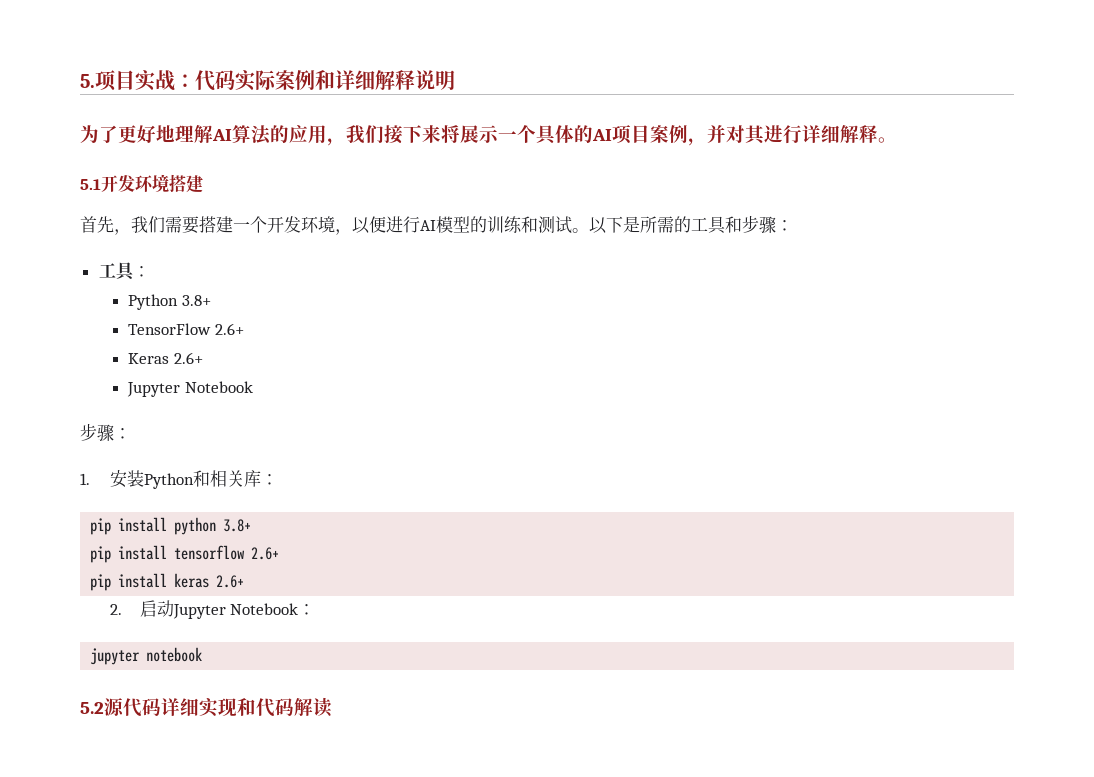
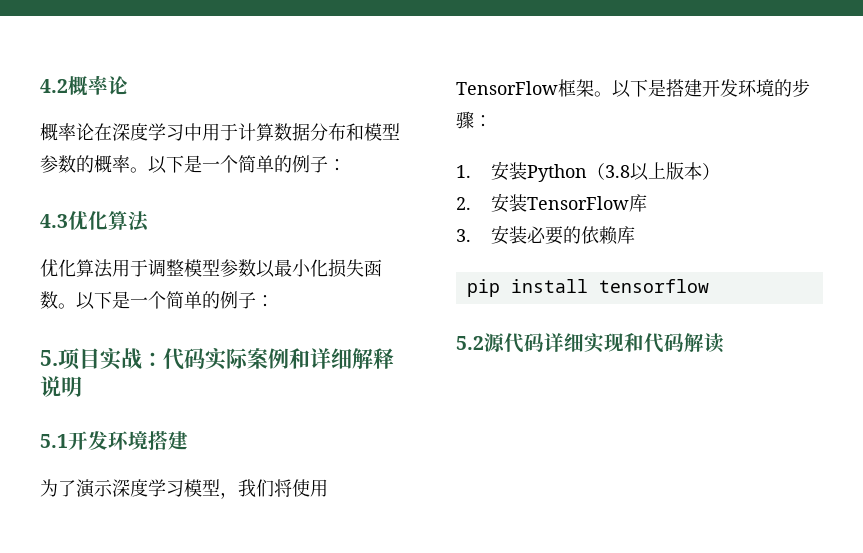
+ 4.2概率论
+ 概率论在深度学习中用于计算数据分布和模型参数的概率。以下是一个简单的例子：
+ 4.3优化算法
+ 优化算法用于调整模型参数以最小化损失函数。以下是一个简单的例子：
- 为了更好地理解AI算法的应用，我们接下来将展示一个具体的AI项目案例，并对其进行详细解释。
  5.1开发环境搭建
- 首先，我们需要搭建一个开发环境，以便进行AI模型的训练和测试。以下是所需的工具和步骤：
- 工具：
- Python 3.8+
- TensorFlow 2.6+
- Keras 2.6+
- Jupyter Notebook
- 步骤：
+ 为了演示深度学习模型，我们将使用TensorFlow框架。以下是搭建开发环境的步骤：
- 1.安装Python和相关库：
- pip install python 3.8+
- pip install tensorflow 2.6+
- pip install keras 2.6+
- 2.启动Jupyter Notebook：
- jupyter notebook
+ 1.安装Python（3.8以上版本）
+ 2.安装TensorFlow库
+ 3.安装必要的依赖库
+ pip install tensorflow

